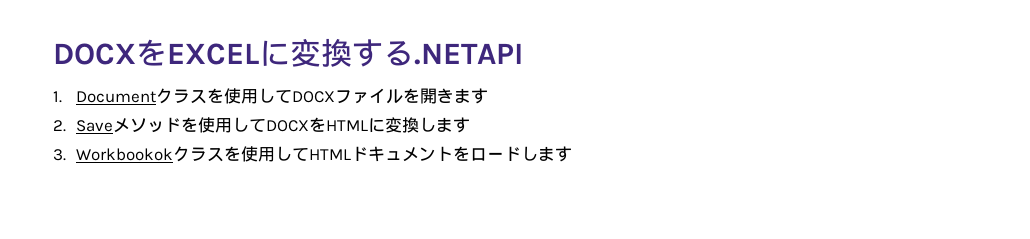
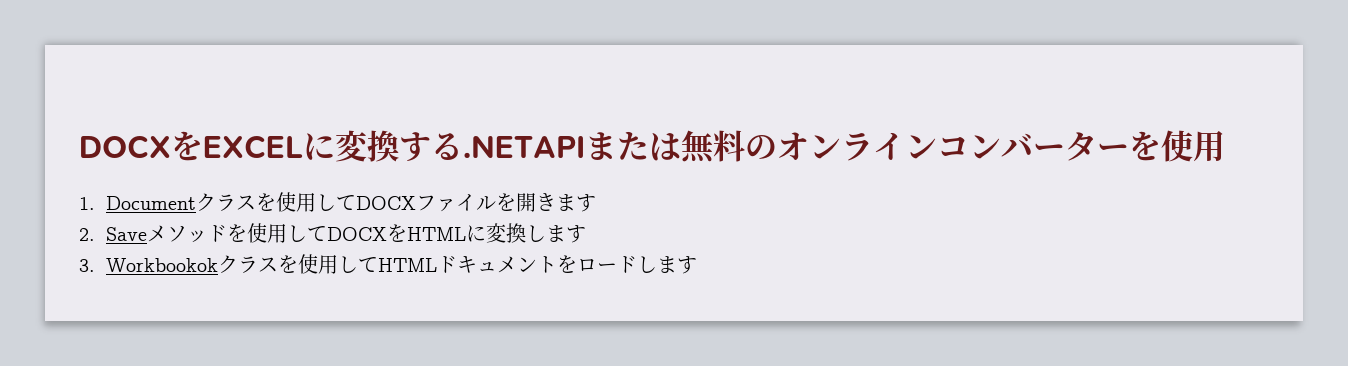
- DOCXをEXCELに変換する.NETAPI
+ DOCXをEXCELに変換する.NETAPIまたは無料のオンラインコンバーターを使用

